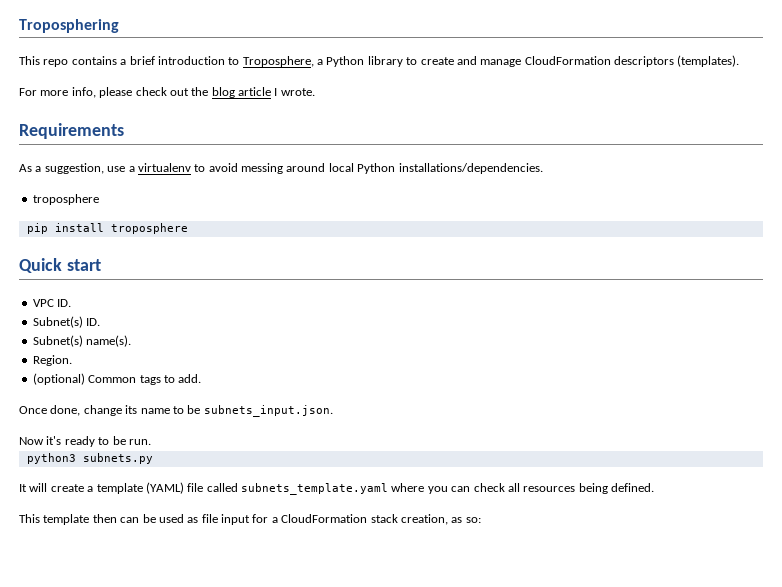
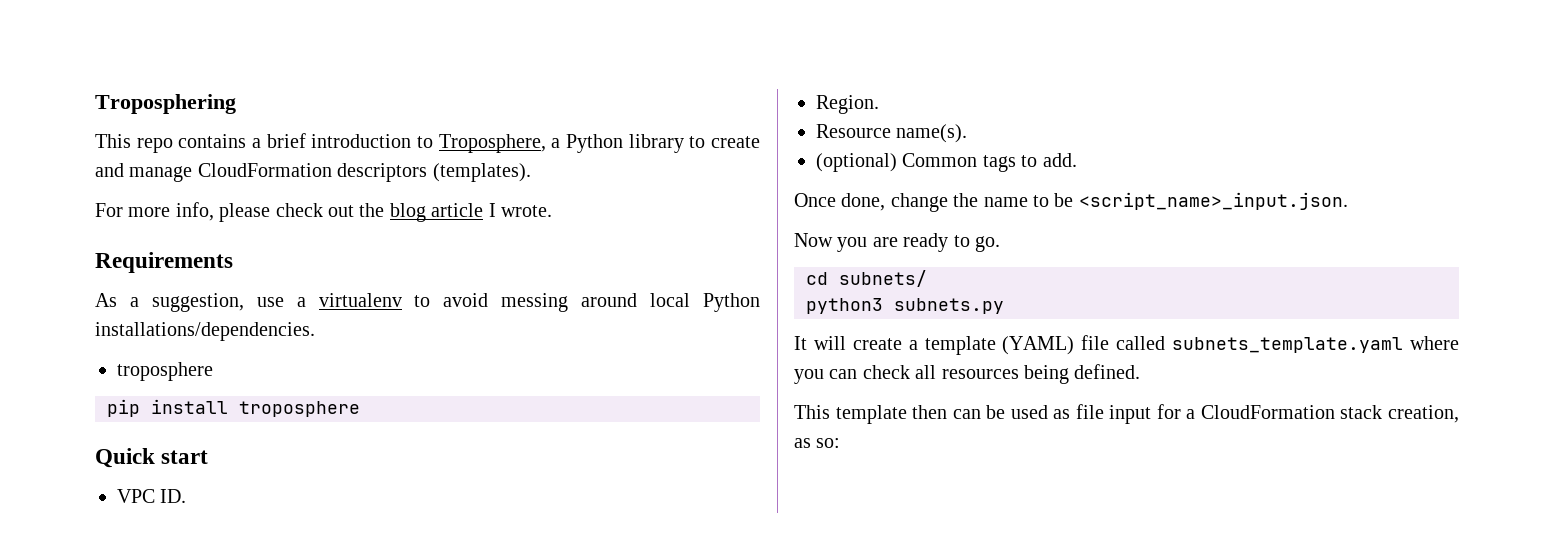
- Subnet(s) ID.
- Subnet(s) name(s).
+ Region.
+ Resource name(s).
- Region.
- Once done, change its name to be subnets_input.json.
+ Once done, change the name to be <script_name>_input.json.
- Now it's ready to be run.
+ Now you are ready to go.
+ cd subnets/

